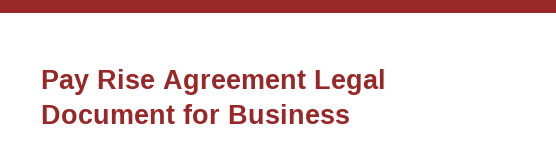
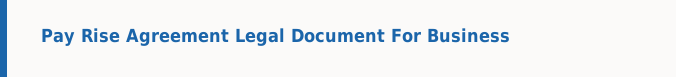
- Pay Rise Agreement Legal Document for Business
+ Pay Rise Agreement Legal Document For Business

